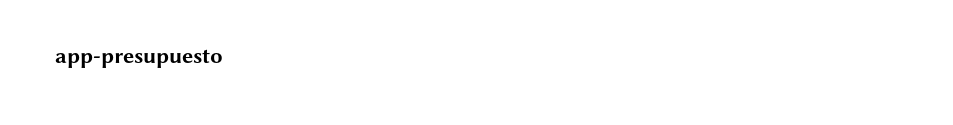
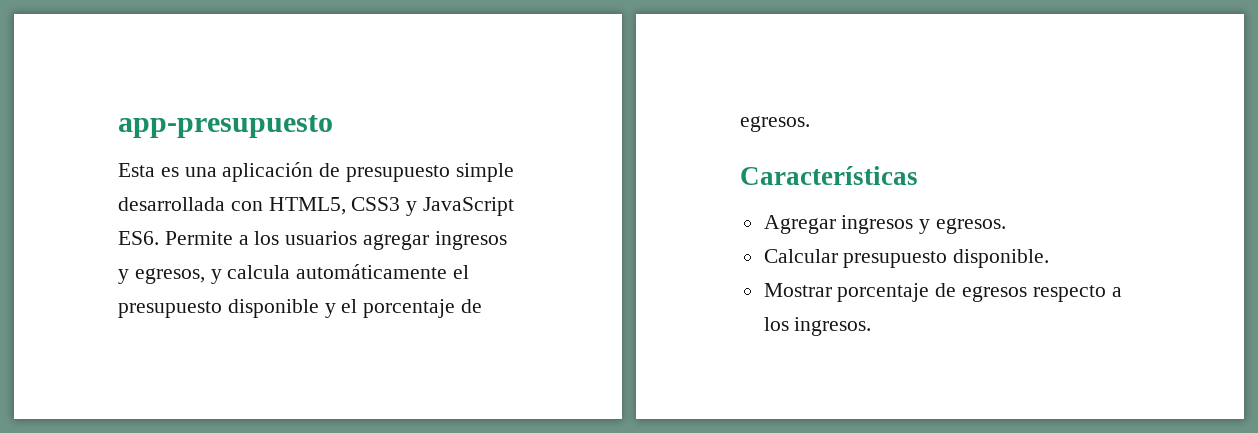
+ Esta es una aplicación de presupuesto simple desarrollada con HTML5, CSS3 y JavaScript ES6. Permite a los usuarios agregar ingresos y egresos, y calcula automáticamente el presupuesto disponible y el porcentaje de egresos.
+ Características
+ Agregar ingresos y egresos.
+ Calcular presupuesto disponible.
+ Mostrar porcentaje de egresos respecto a los ingresos.

